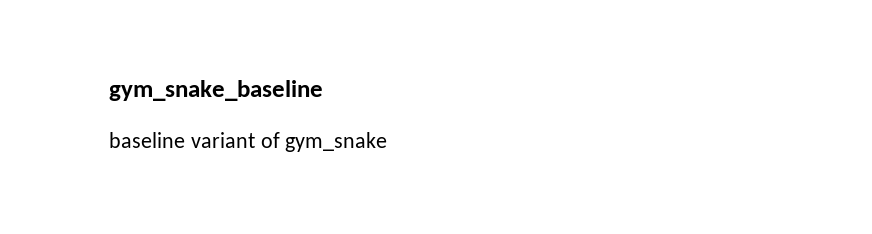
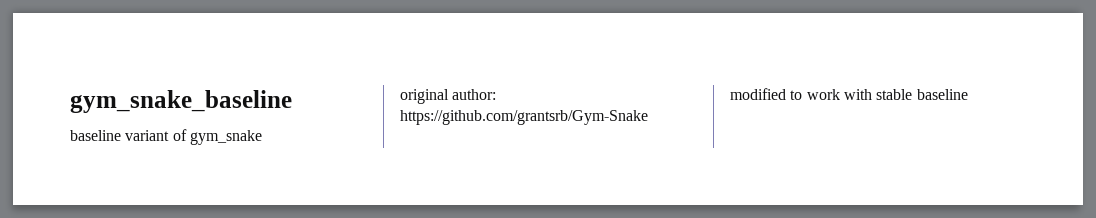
+ original author: https://github.com/grantsrb/Gym-Snake modified to work with stable baseline

